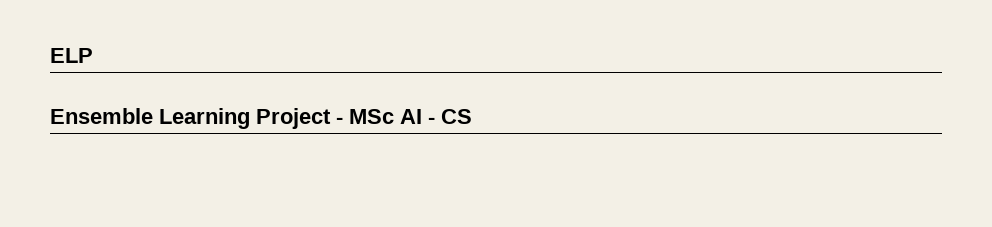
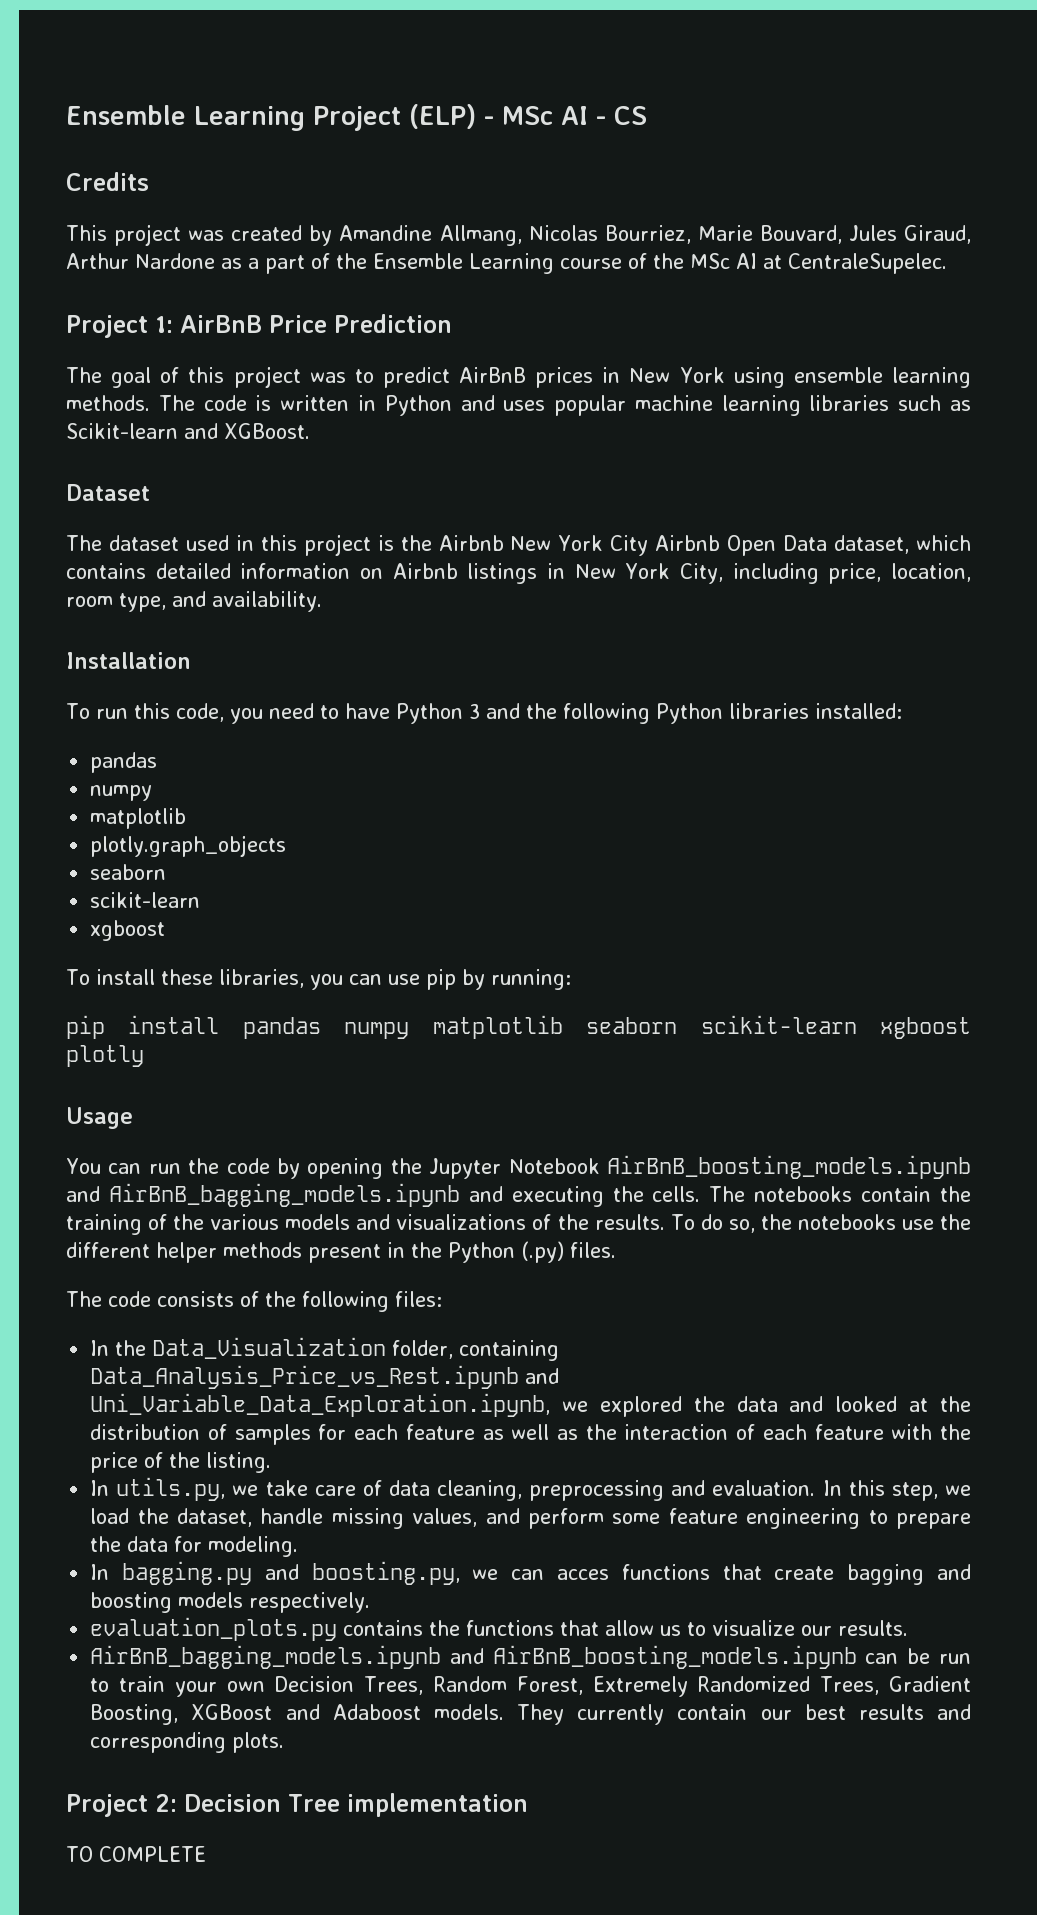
- ELP
- Ensemble Learning Project - MSc AI - CS
+ Ensemble Learning Project (ELP) - MSc AI - CS
+ Credits
+ This project was created by Amandine Allmang, Nicolas Bourriez, Marie Bouvard, Jules Giraud, Arthur Nardone as a part of the Ensemble Learning course of the MSc AI at CentraleSupelec.
+ Project 1: AirBnB Price Prediction
+ The goal of this project was to predict AirBnB prices in New York using ensemble learning methods. The code is written in Python and uses popular machine learning libraries such as Scikit-learn and XGBoost.
+ Dataset
+ The dataset used in this project is the Airbnb New York City Airbnb Open Data dataset, which contains detailed information on Airbnb listings in New York City, including price, location, room type, and availability.
+ Installation
+ To run this code, you need to have Python 3 and the following Python libraries installed:
+ pandas
+ numpy
+ matplotlib
+ plotly.graph_objects
+ seaborn
+ scikit-learn
+ xgboost
+ To install these libraries, you can use pip by running:
+ pip install pandas numpy matplotlib seaborn scikit-learn xgboost plotly
+ Usage
+ You can run the code by opening the Jupyter Notebook AirBnB_boosting_models.ipynb and AirBnB_bagging_models.ipynb and executing the cells. The notebooks contain the training of the various models and visualizations of the results. To do so, the notebooks use the different helper methods present in the Python (.py) files.
+ The code consists of the following files:
+ In the Data_Visualization folder, containing Data_Analysis_Price_vs_Rest.ipynb and Uni_Variable_Data_Exploration.ipynb, we explored the data and looked at the distribution of samples for each feature as well as the interaction of each feature with the price of the listing.
+ In utils.py, we take care of data cleaning, preprocessing and evaluation. In this step, we load the dataset, handle missing values, and perform some feature engineering to prepare the data for modeling.
+ In bagging.py and boosting.py, we can acces functions that create bagging and boosting models respectively.
+ evaluation_plots.py contains the functions that allow us to visualize our results.
+ AirBnB_bagging_models.ipynb and AirBnB_boosting_models.ipynb can be run to train your own Decision Trees, Random Forest, Extremely Randomized Trees, Gradient Boosting, XGBoost and Adaboost models. They currently contain our best results and corresponding plots.
+ Project 2: Decision Tree implementation
+ TO COMPLETE

